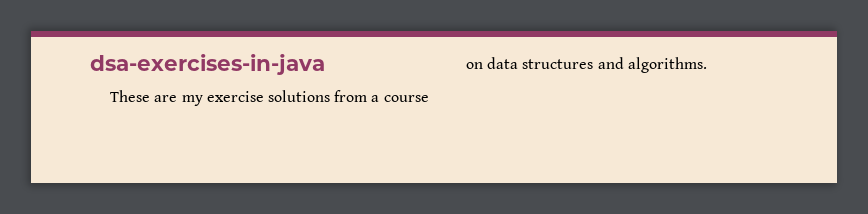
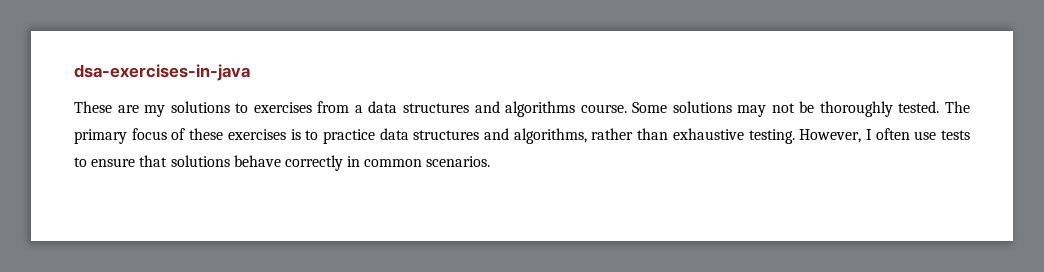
- These are my exercise solutions from a course on data structures and algorithms.
+ These are my solutions to exercises from a data structures and algorithms course. Some solutions may not be thoroughly tested. The primary focus of these exercises is to practice data structures and algorithms, rather than exhaustive testing. However, I often use tests to ensure that solutions behave correctly in common scenarios.

